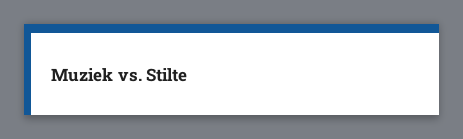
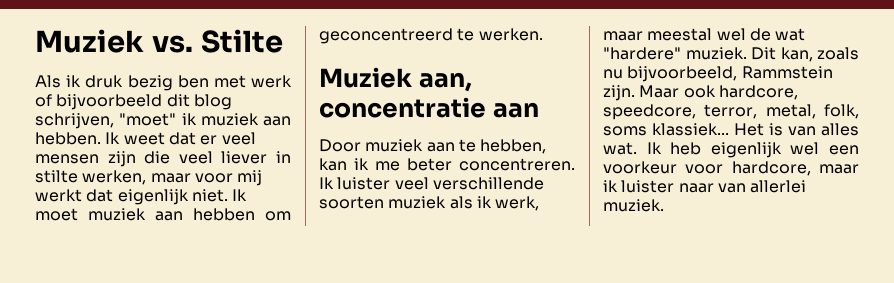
+ Als ik druk bezig ben met werk of bijvoorbeeld dit blog schrijven, "moet" ik muziek aan hebben. Ik weet dat er veel mensen zijn die veel liever in stilte werken, maar voor mij werkt dat eigenlijk niet. Ik moet muziek aan hebben om geconcentreerd te werken.
+ Muziek aan, concentratie aan
+ Door muziek aan te hebben, kan ik me beter concentreren. Ik luister veel verschillende soorten muziek als ik werk, maar meestal wel de wat "hardere" muziek. Dit kan, zoals nu bijvoorbeeld, Rammstein zijn. Maar ook hardcore, speedcore, terror, metal, folk, soms klassiek... Het is van alles wat. Ik heb eigenlijk wel een voorkeur voor hardcore, maar ik luister naar van allerlei muziek.

